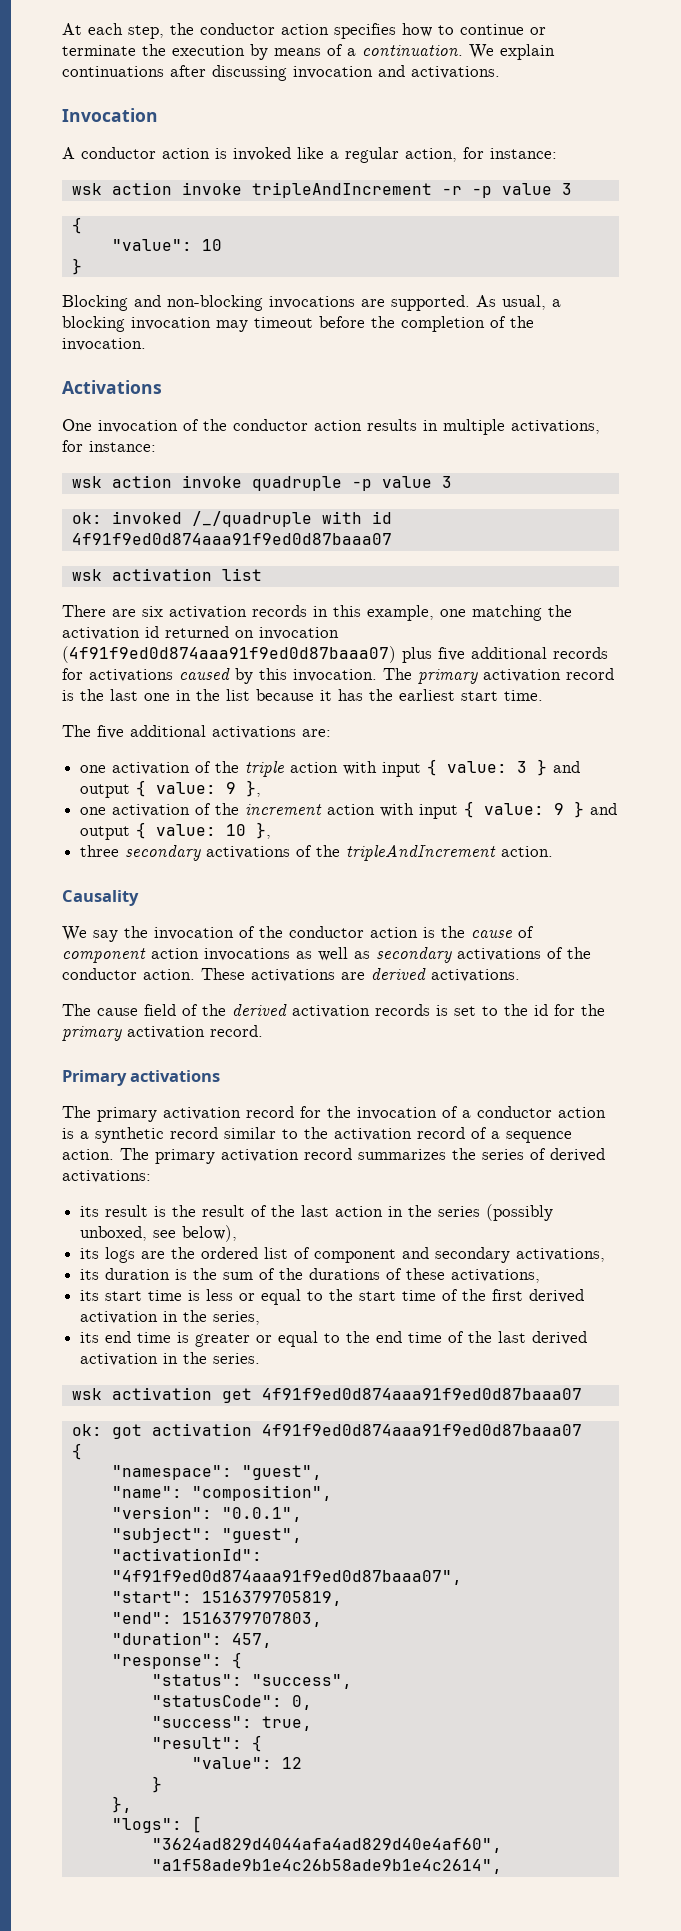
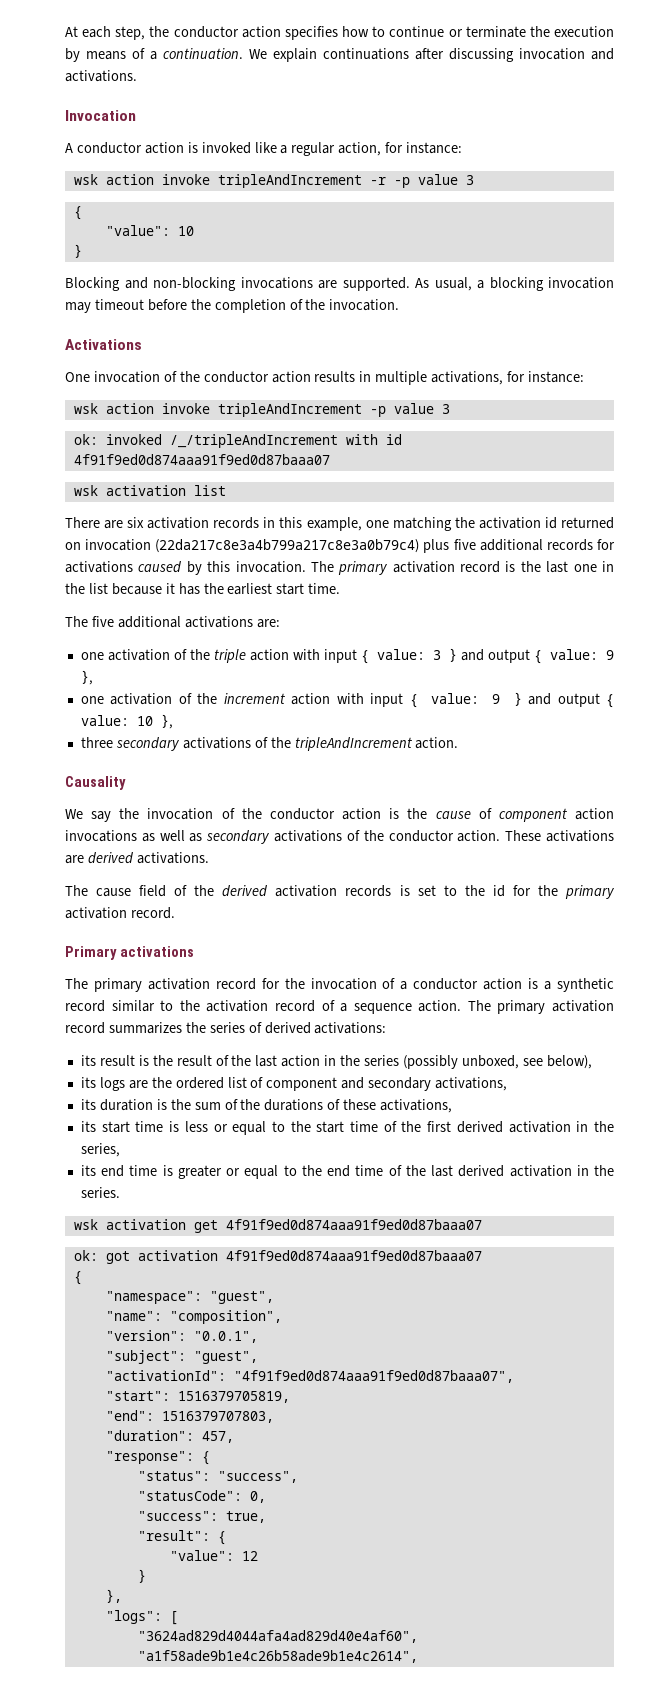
- wsk action invoke quadruple -p value 3
+ wsk action invoke tripleAndIncrement -p value 3
- ok: invoked /_/quadruple with id 4f91f9ed0d874aaa91f9ed0d87baaa07
+ ok: invoked /_/tripleAndIncrement with id 4f91f9ed0d874aaa91f9ed0d87baaa07
- There are six activation records in this example, one matching the activation id returned on invocation (4f91f9ed0d874aaa91f9ed0d87baaa07) plus five additional records for activations caused by this invocation.
+ There are six activation records in this example, one matching the activation id returned on invocation (22da217c8e3a4b799a217c8e3a0b79c4) plus five additional records for activations caused by this invocation.

